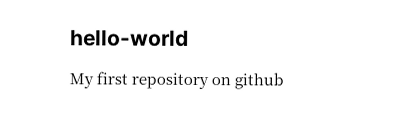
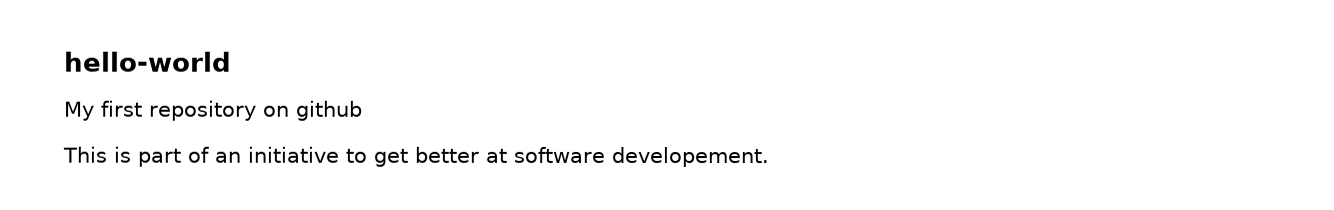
+ This is part of an initiative to get better at software developement.

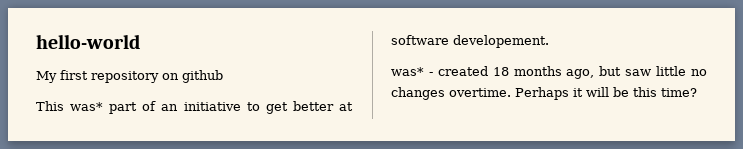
- This is part of an initiative to get better at software developement.
+ This was* part of an initiative to get better at software developement.
+ was* - created 18 months ago, but saw little no changes overtime. Perhaps it will be this time?

